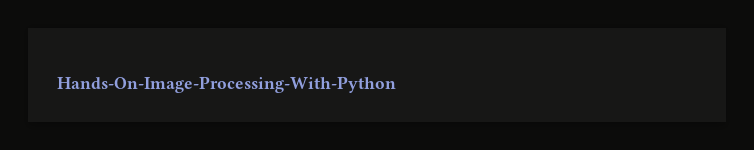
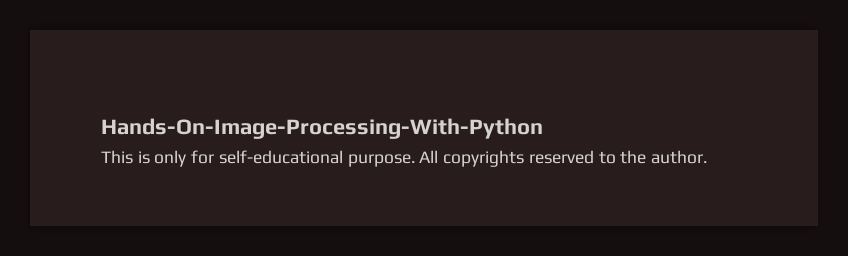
+ This is only for self-educational purpose. All copyrights reserved to the author.

